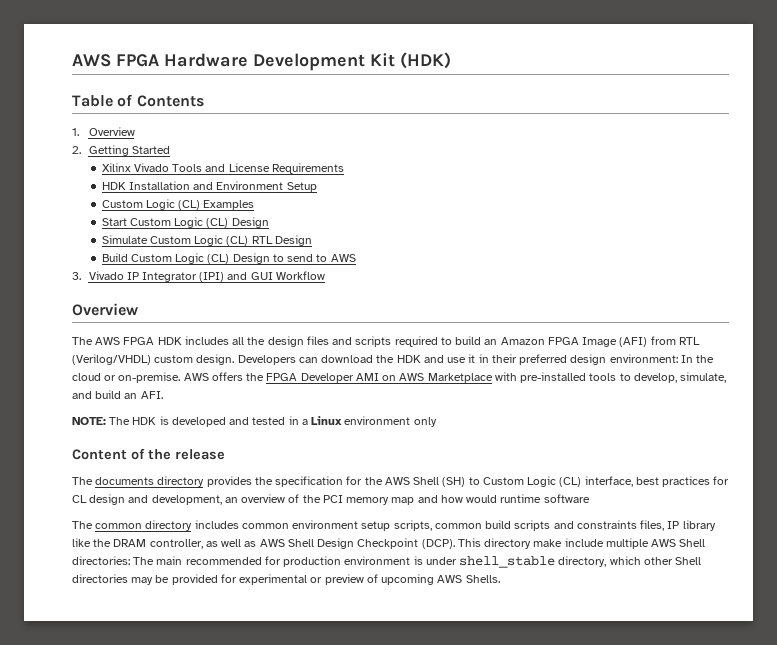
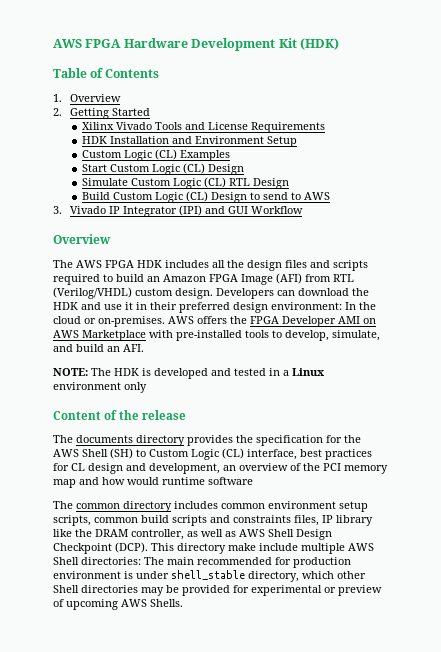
- Developers can download the HDK and use it in their preferred design environment: In the cloud or on-premise.
+ Developers can download the HDK and use it in their preferred design environment: In the cloud or on-premises.

